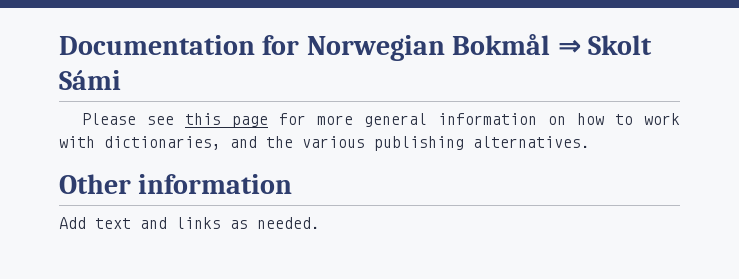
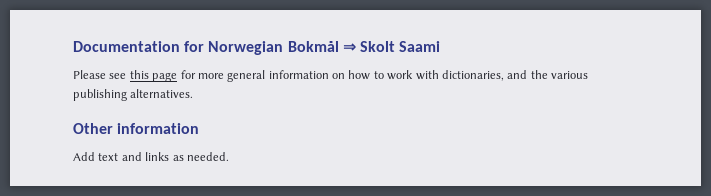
- Documentation for Norwegian Bokmål ⇒ Skolt Sámi
+ Documentation for Norwegian Bokmål ⇒ Skolt Saami

